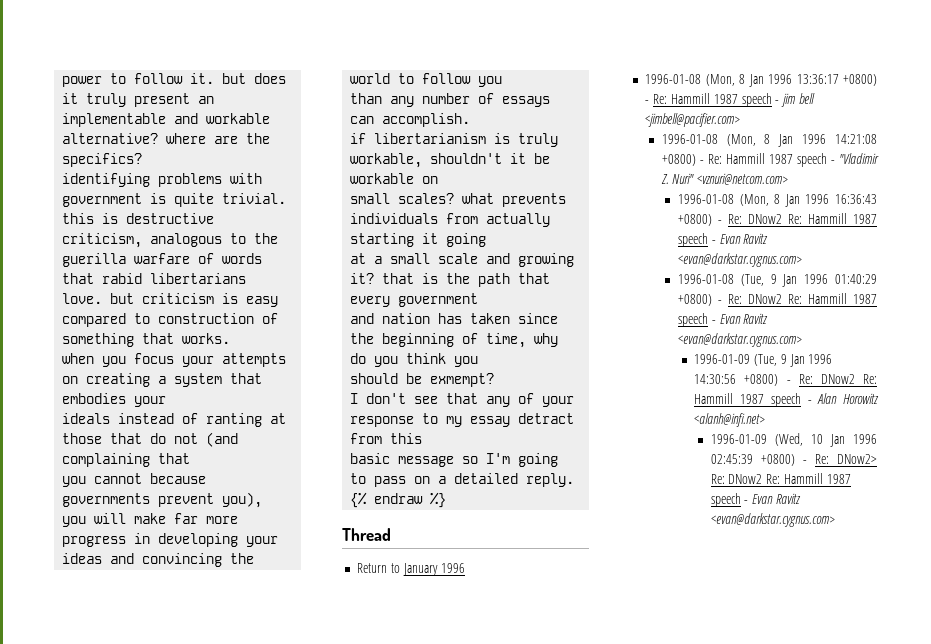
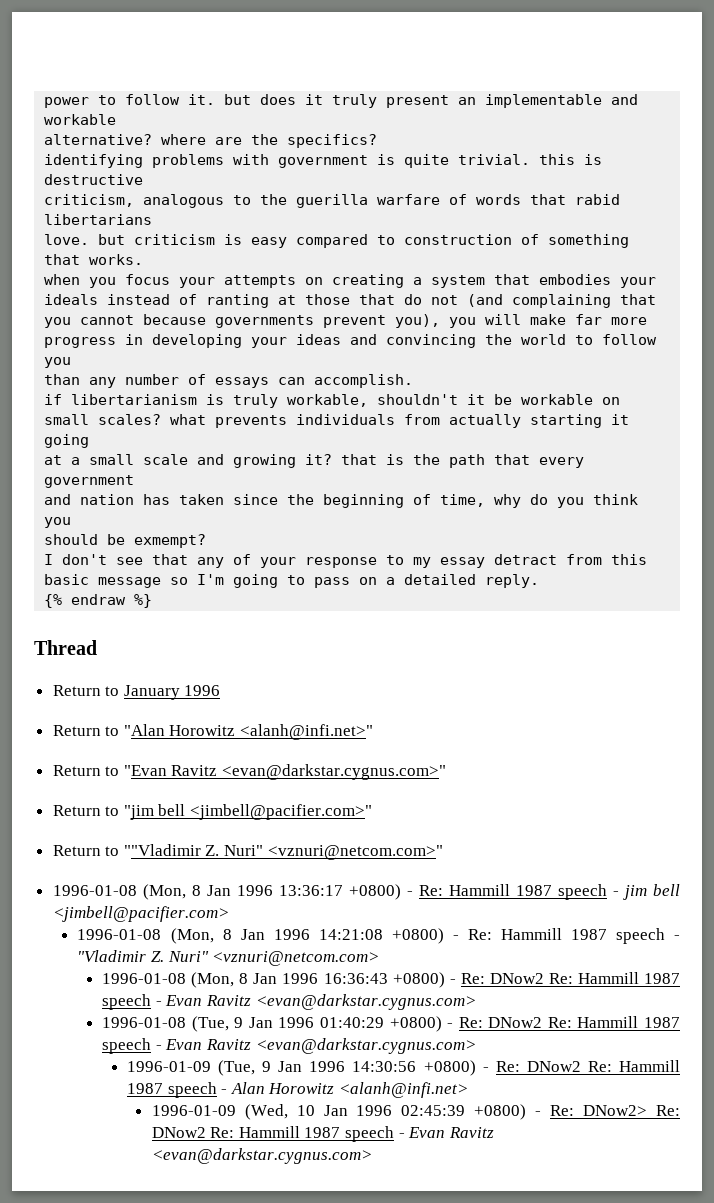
+ Return to "Alan Horowitz <alanh@infi.net>"
+ Return to "Evan Ravitz <evan@darkstar.cygnus.com>"
+ Return to "jim bell <jimbell@pacifier.com>"
+ Return to ""Vladimir Z. Nuri" <vznuri@netcom.com>"

